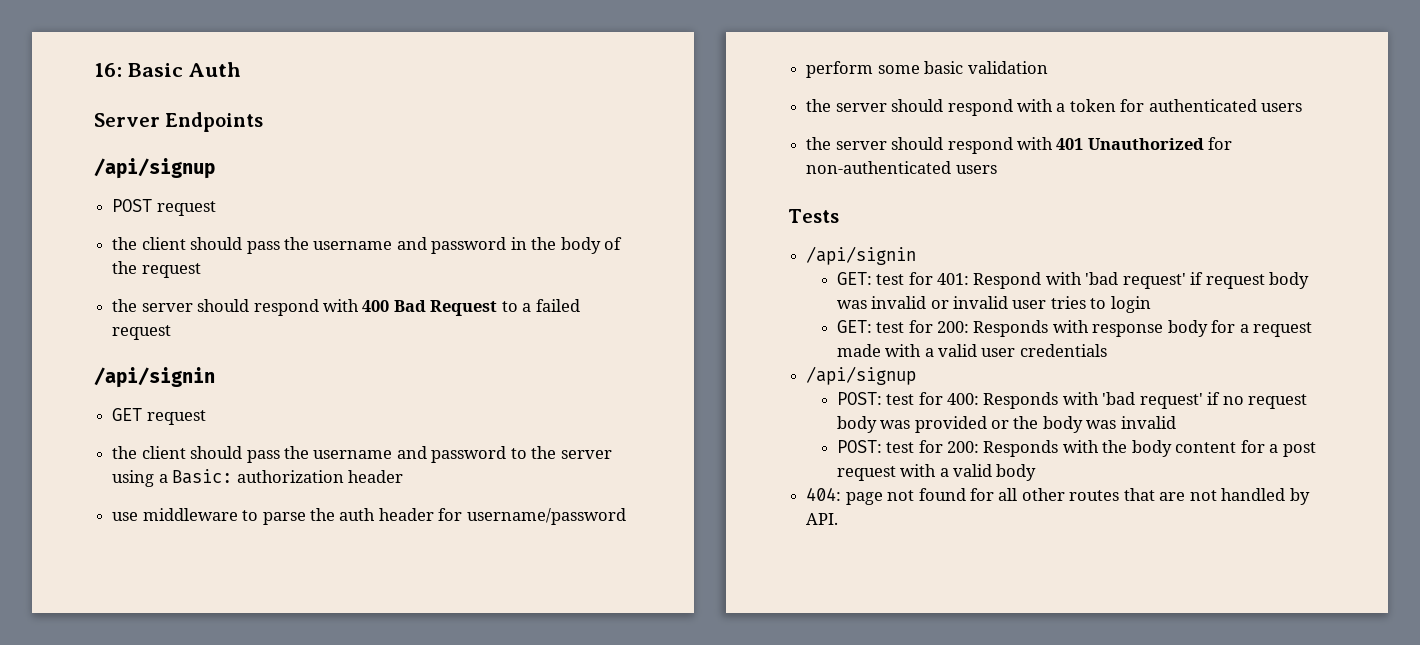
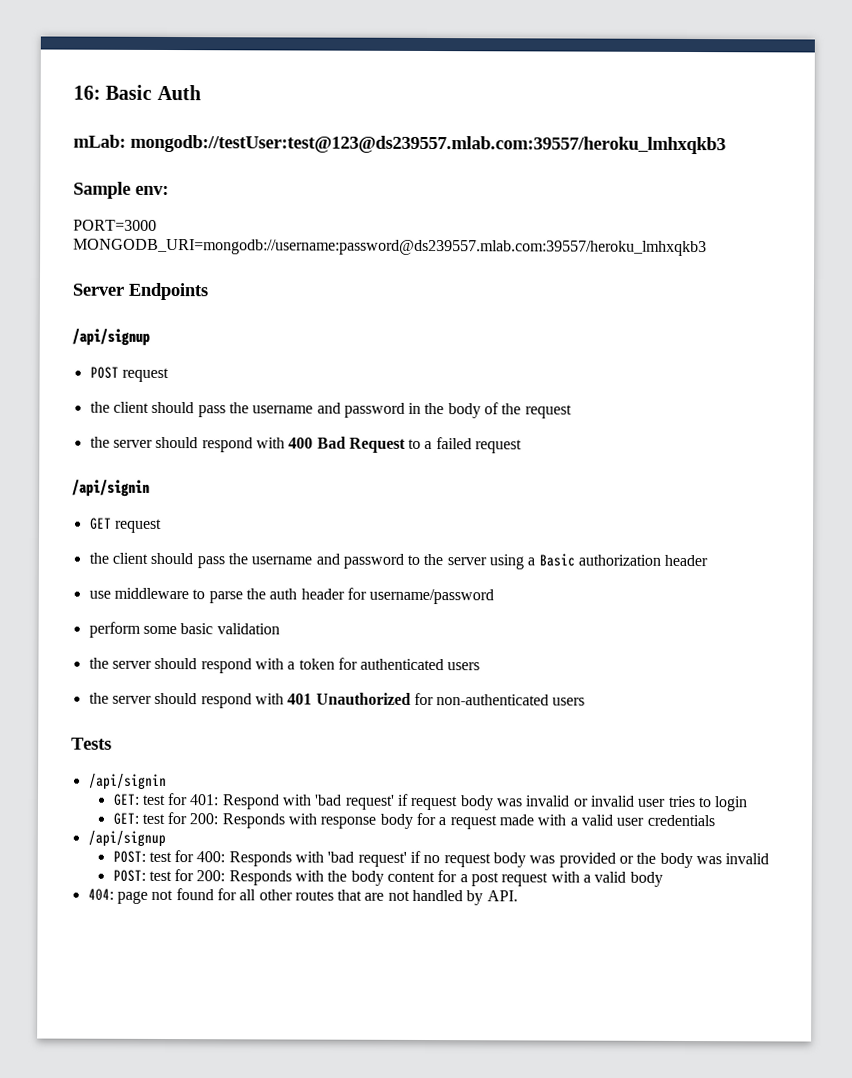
+ mLab: mongodb://testUser:test@123@ds239557.mlab.com:39557/heroku_lmhxqkb3
+ Sample env:
+ PORT=3000 MONGODB_URI=mongodb://username:password@ds239557.mlab.com:39557/heroku_lmhxqkb3
- the client should pass the username and password to the server using a Basic: authorization header
+ the client should pass the username and password to the server using a Basic authorization header

